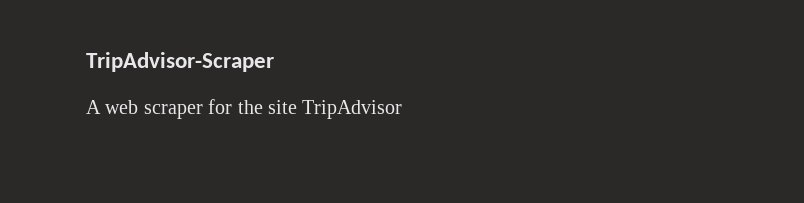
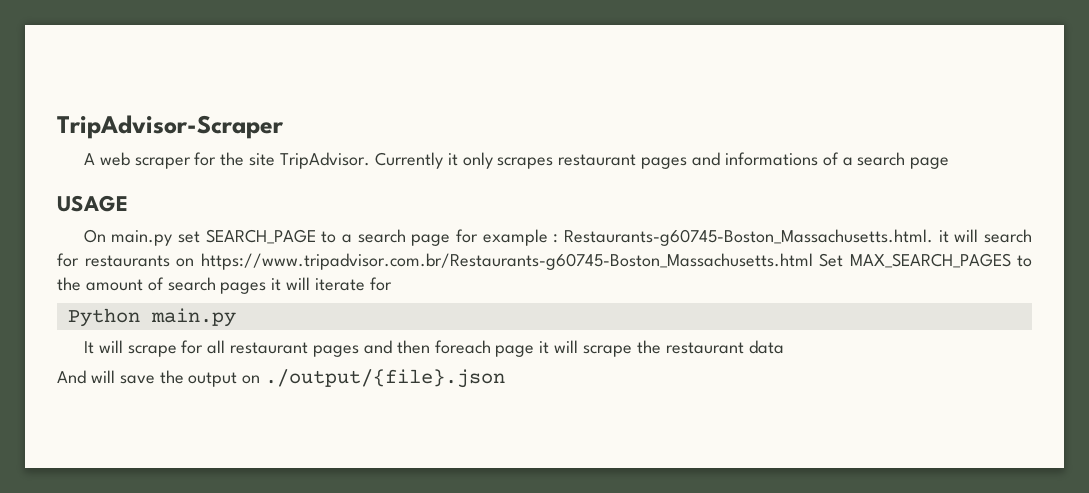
- A web scraper for the site TripAdvisor
+ A web scraper for the site TripAdvisor. Currently it only scrapes restaurant pages and informations of a search page
+ USAGE
+ On main.py set SEARCH_PAGE to a search page for example : Restaurants-g60745-Boston_Massachusetts.html. it will search for restaurants on https://www.tripadvisor.com.br/Restaurants-g60745-Boston_Massachusetts.html Set MAX_SEARCH_PAGES to the amount of search pages it will iterate for
+ Python main.py
+ It will scrape for all restaurant pages and then foreach page it will scrape the restaurant data
+ And will save the output on ./output/{file}.json

